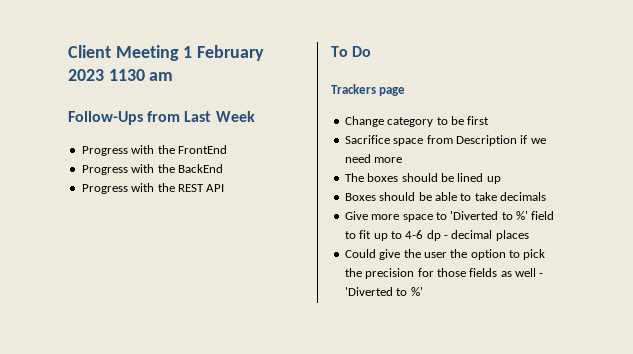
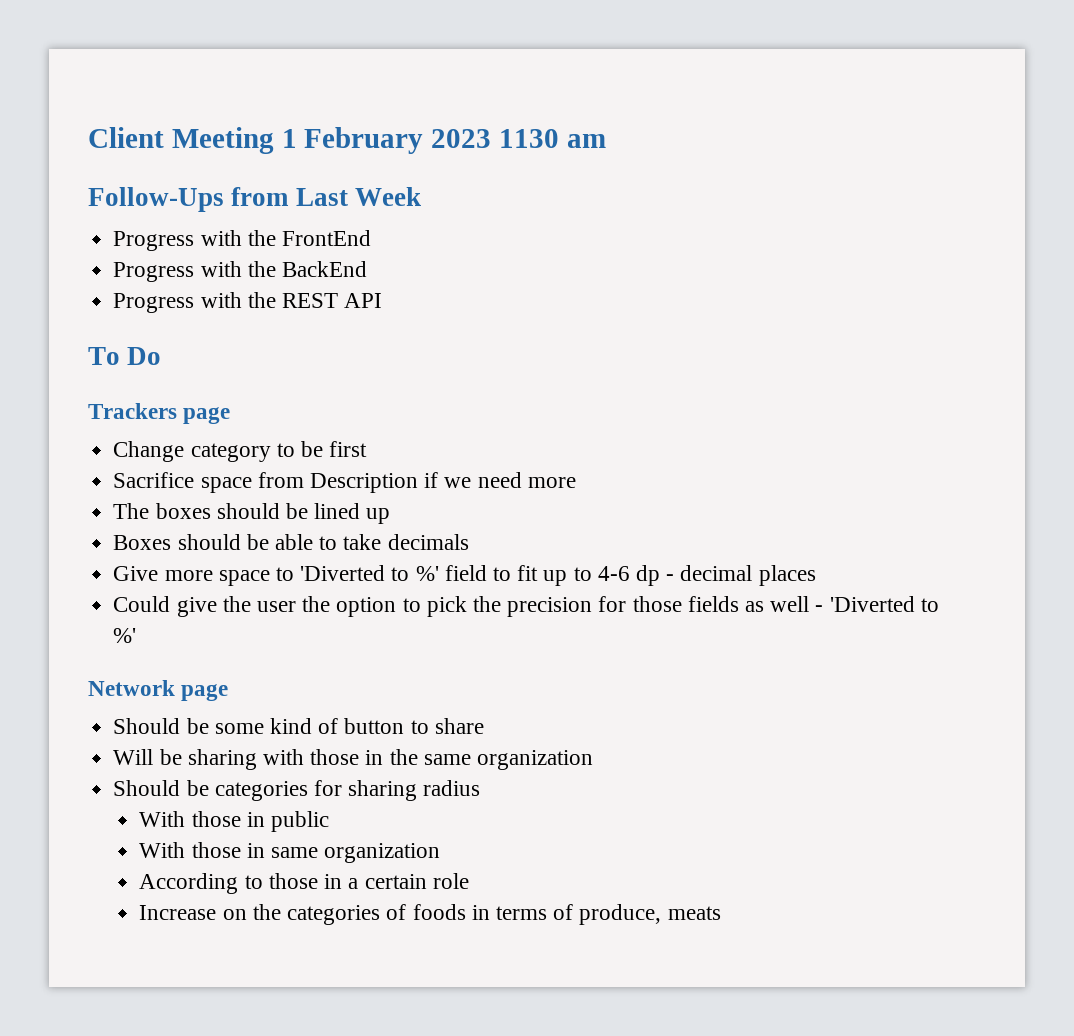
+ Network page
+ Should be some kind of button to share
+ Will be sharing with those in the same organization
+ Should be categories for sharing radius
+ With those in public
+ With those in same organization
+ According to those in a certain role
+ Increase on the categories of foods in terms of produce, meats

